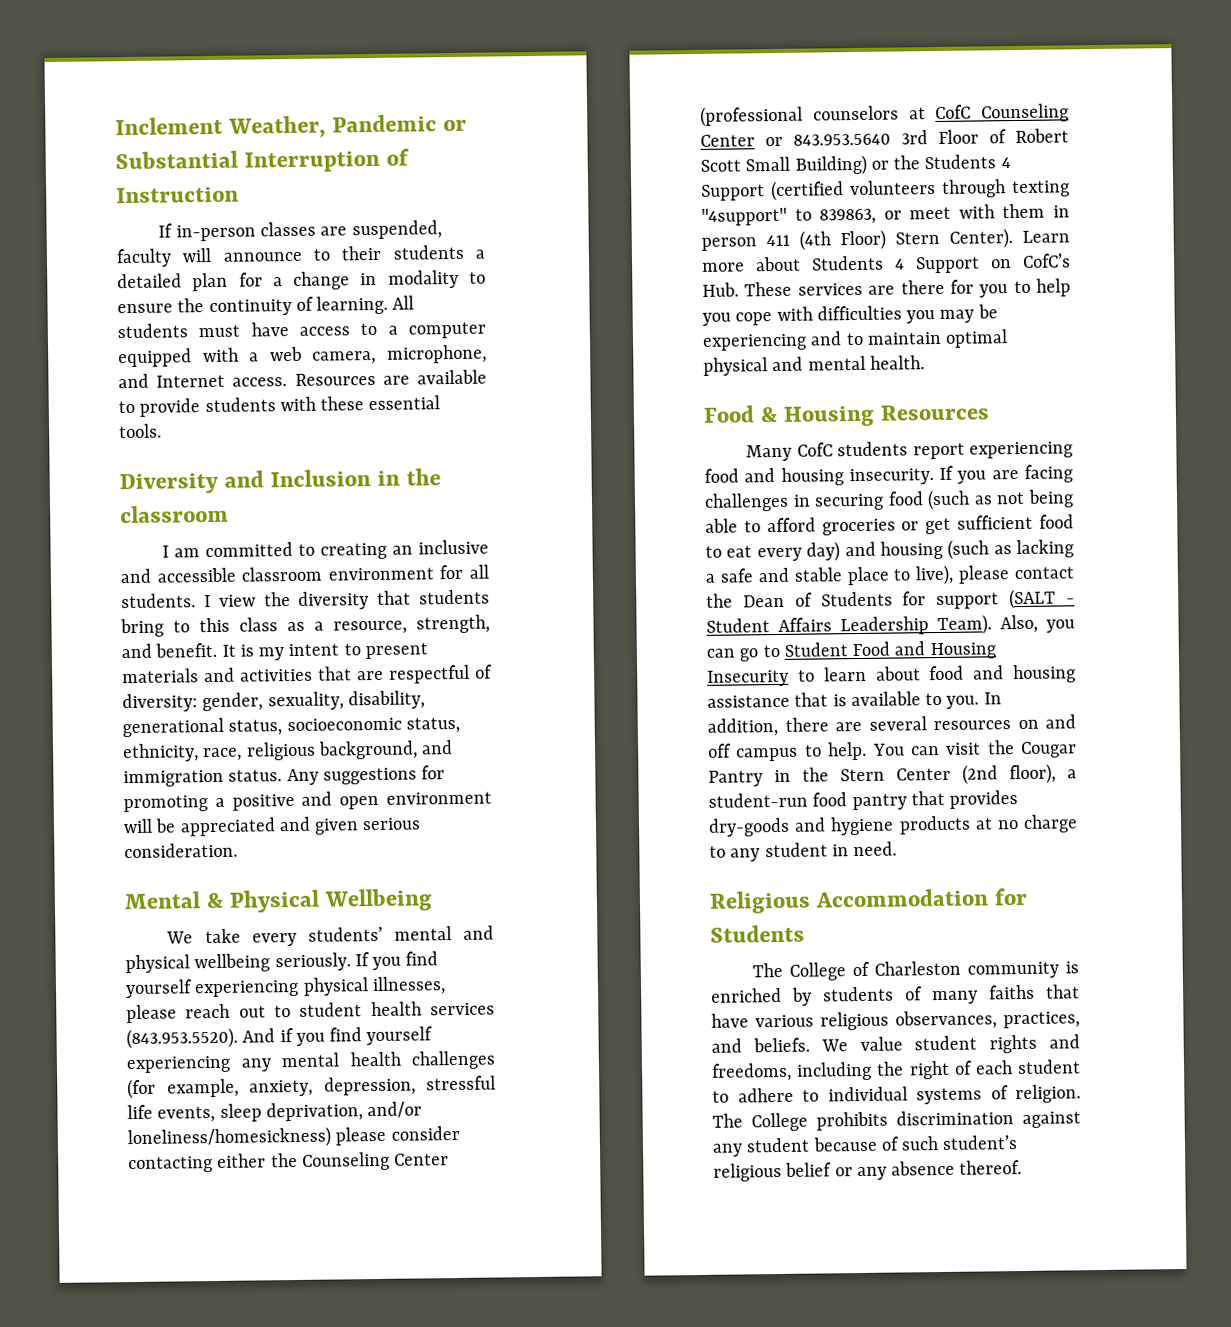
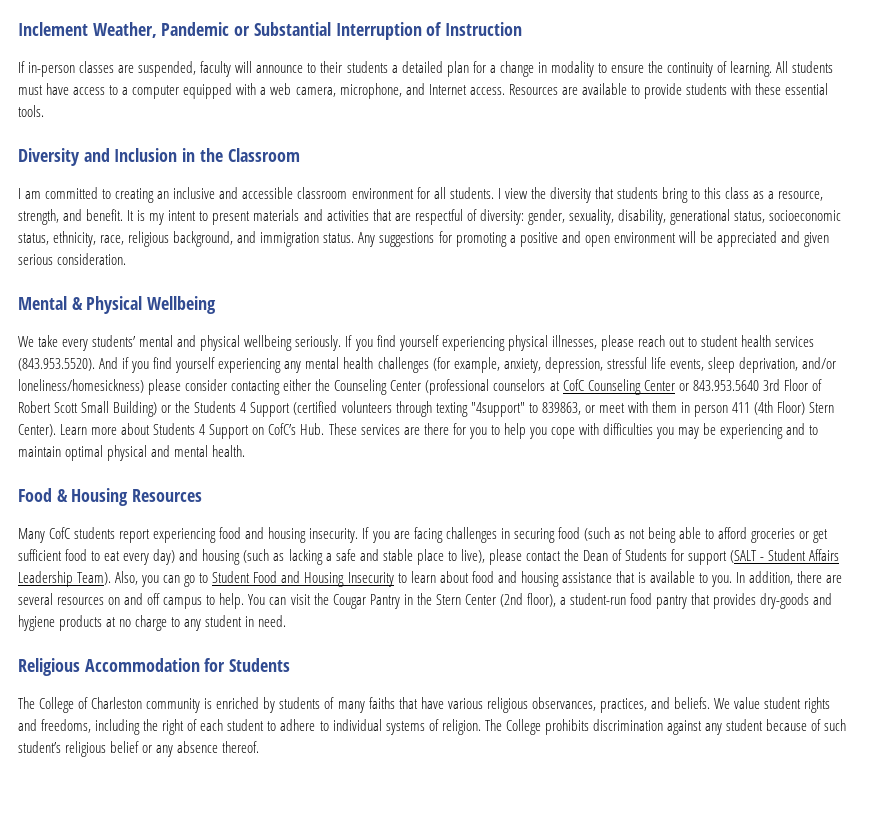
- Diversity and Inclusion in the classroom
+ Diversity and Inclusion in the Classroom

